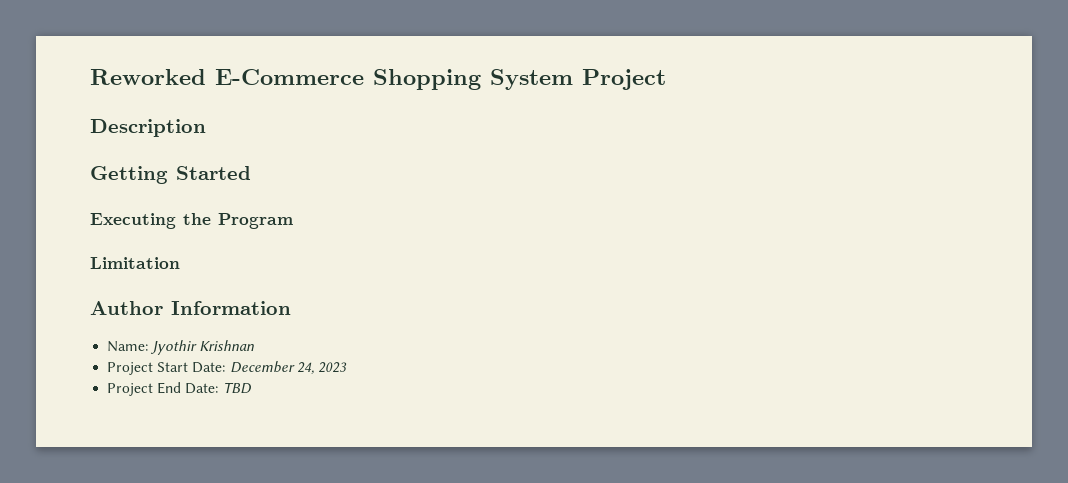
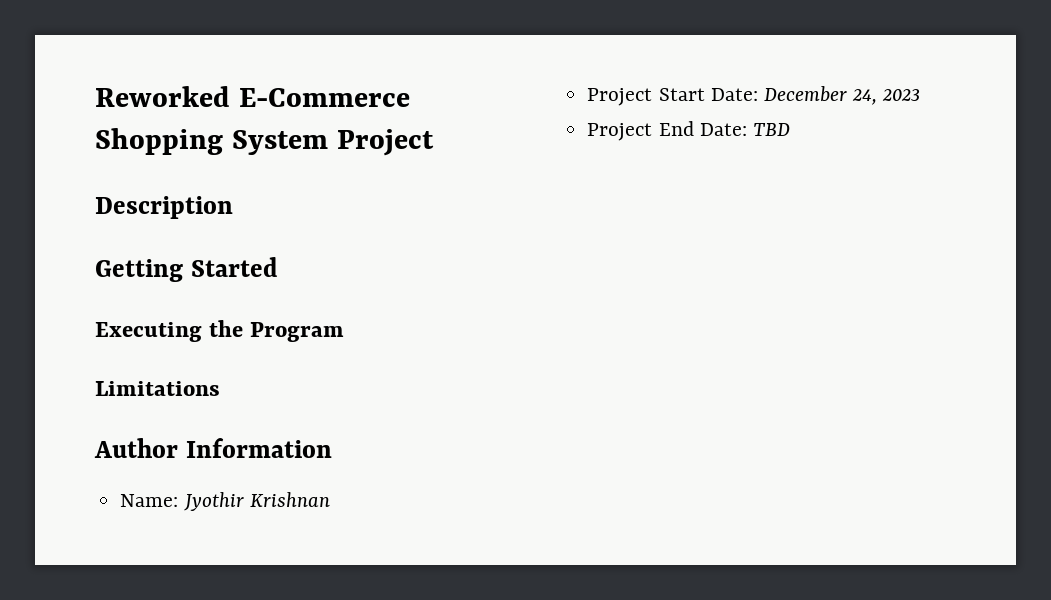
- Limitation
+ Limitations

